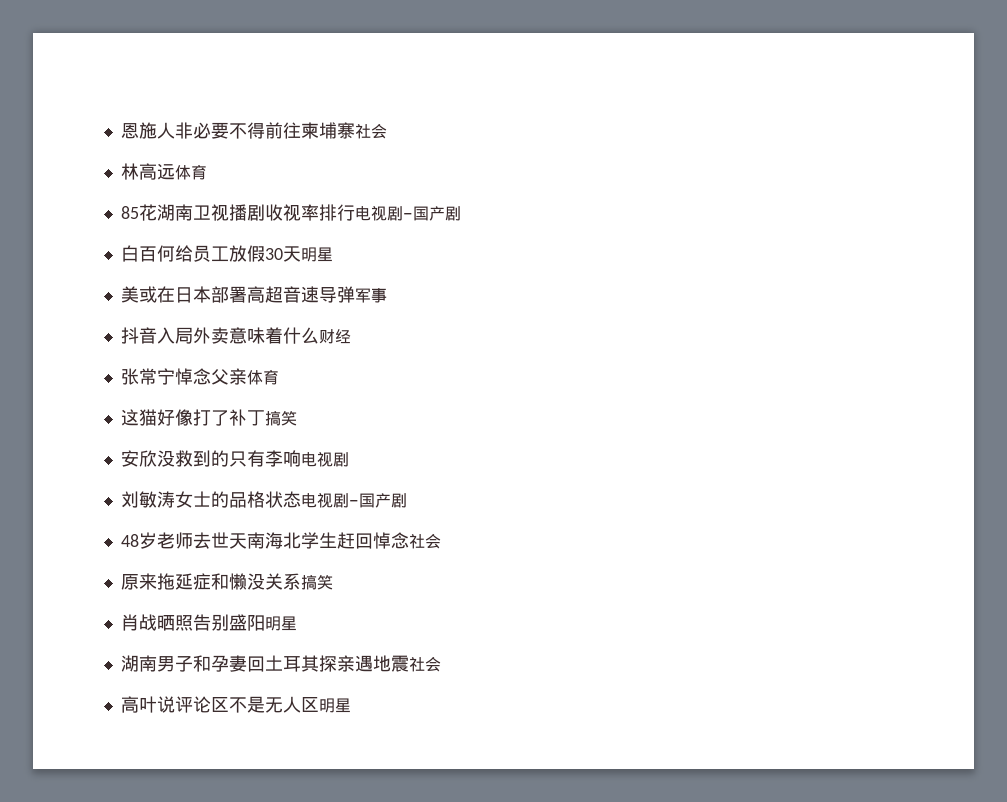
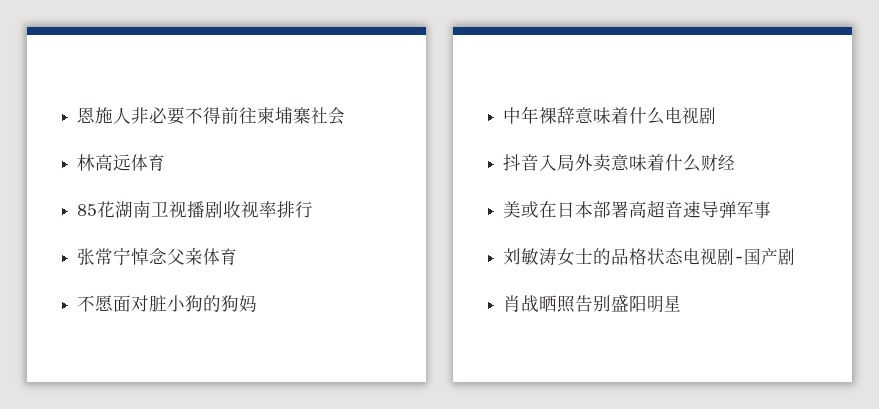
- 85花湖南卫视播剧收视率排行电视剧-国产剧
- 白百何给员工放假30天明星
+ 85花湖南卫视播剧收视率排行
+ 张常宁悼念父亲体育
+ 不愿面对脏小狗的狗妈
+ 中年裸辞意味着什么电视剧
+ 抖音入局外卖意味着什么财经
- 抖音入局外卖意味着什么财经
- 张常宁悼念父亲体育
- 这猫好像打了补丁搞笑
- 安欣没救到的只有李响电视剧
- 48岁老师去世天南海北学生赶回悼念社会
- 原来拖延症和懒没关系搞笑
- 湖南男子和孕妻回土耳其探亲遇地震社会
- 高叶说评论区不是无人区明星

